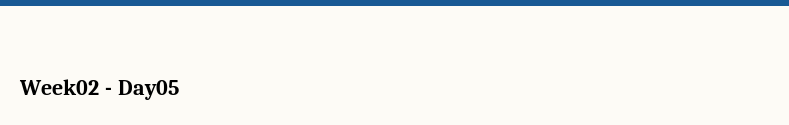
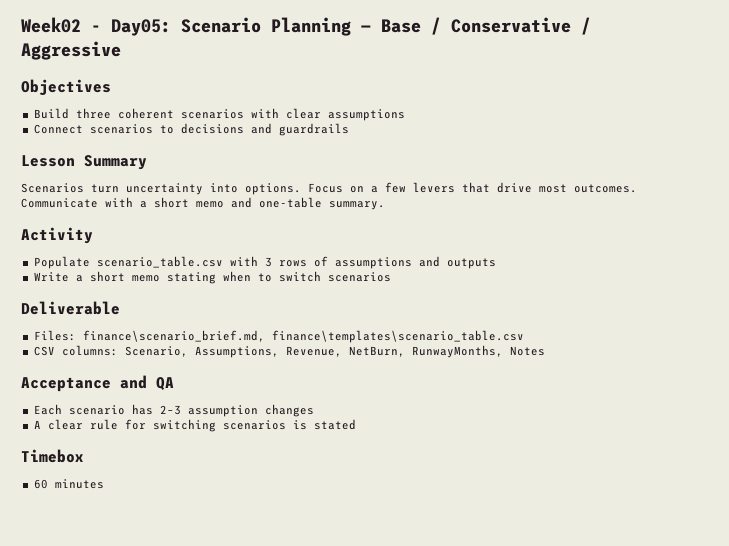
- Week02 - Day05
+ Week02 - Day05: Scenario Planning — Base / Conservative / Aggressive
+ Objectives
+ Build three coherent scenarios with clear assumptions
+ Connect scenarios to decisions and guardrails
+ Lesson Summary
+ Scenarios turn uncertainty into options. Focus on a few levers that drive most outcomes. Communicate with a short memo and one-table summary.
+ Activity
+ Populate scenario_table.csv with 3 rows of assumptions and outputs
+ Write a short memo stating when to switch scenarios
+ Deliverable
+ Files: finance\scenario_brief.md, finance\templates\scenario_table.csv
+ CSV columns: Scenario, Assumptions, Revenue, NetBurn, RunwayMonths, Notes
+ Acceptance and QA
+ Each scenario has 2–3 assumption changes
+ A clear rule for switching scenarios is stated
+ Timebox
+ 60 minutes

